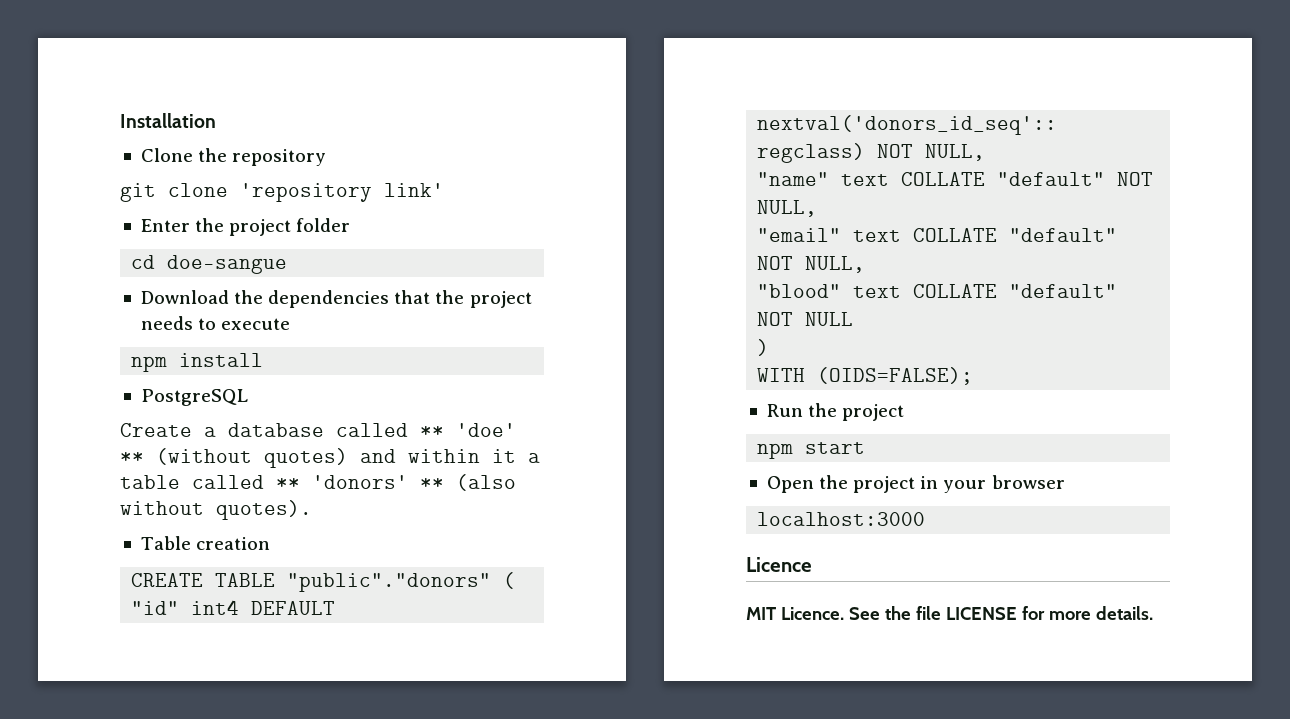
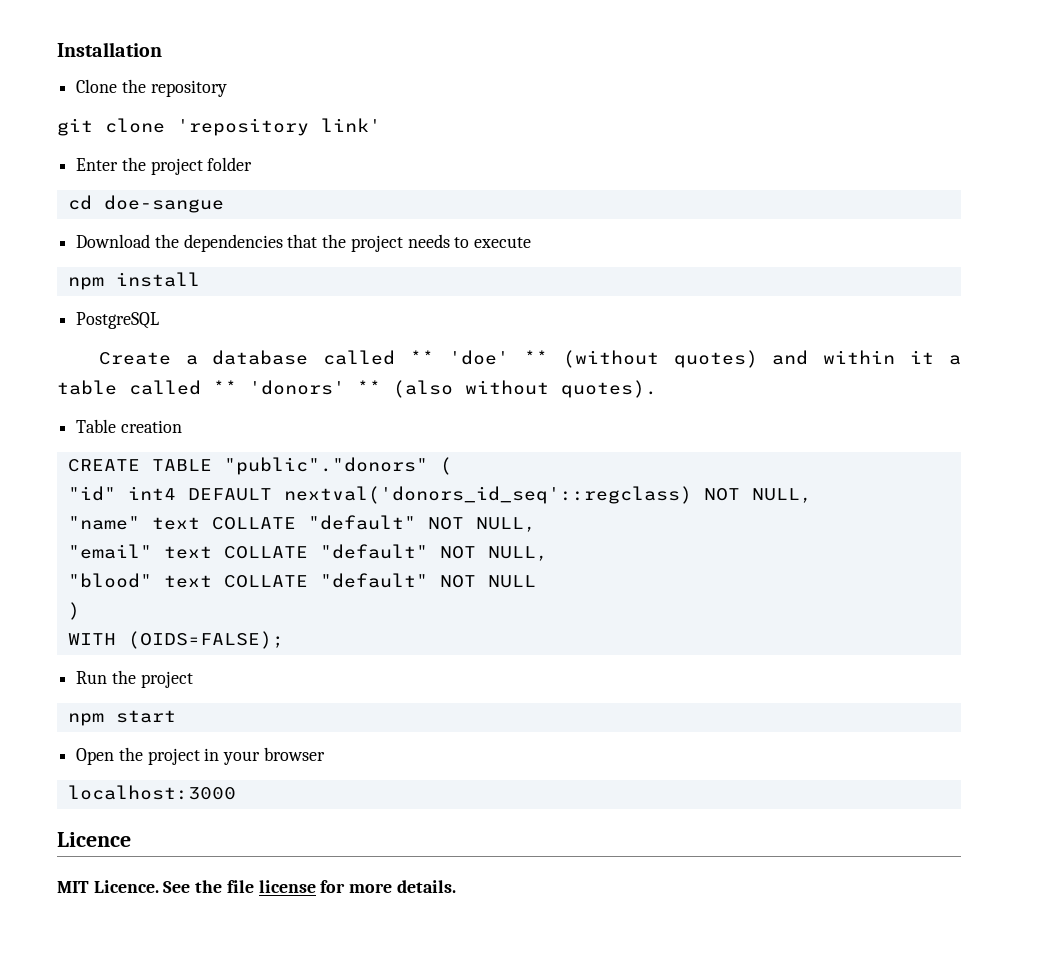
- See the file LICENSE for more details.
+ See the file license for more details.

